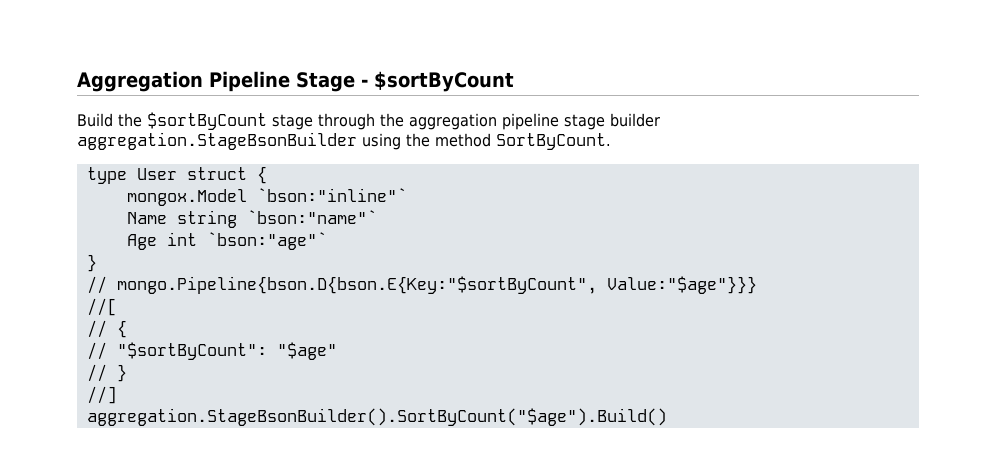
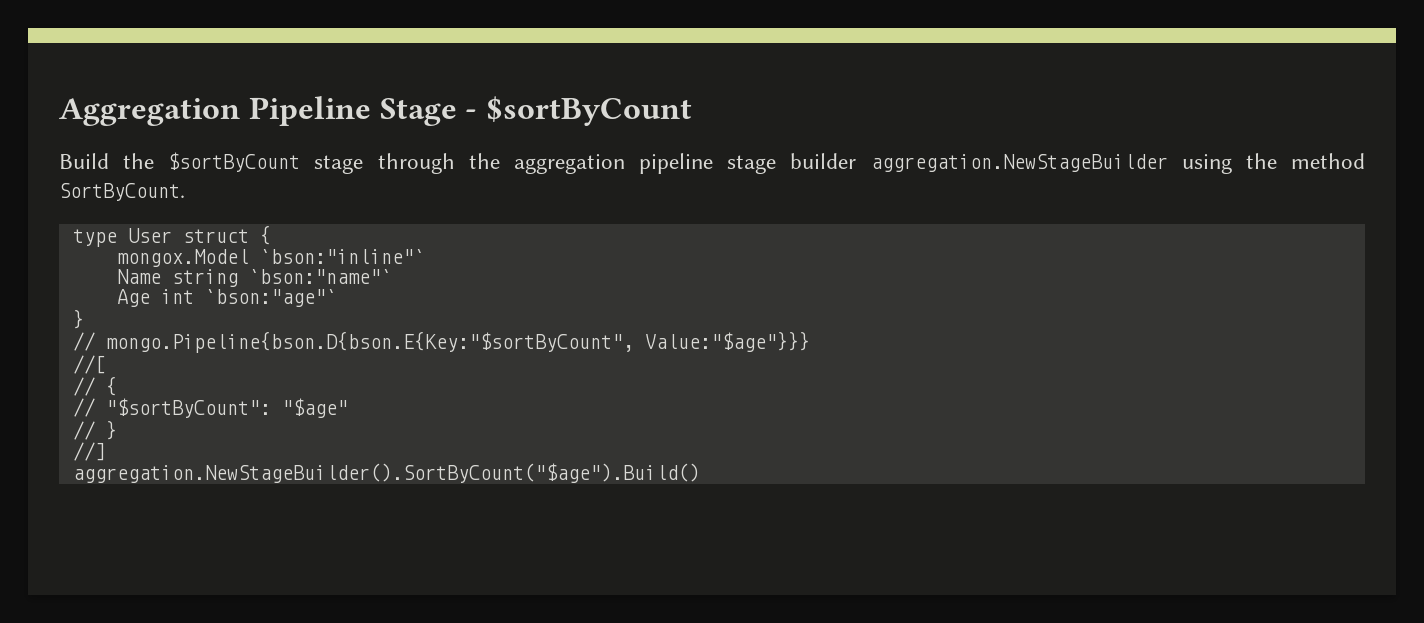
- Build the $sortByCount stage through the aggregation pipeline stage builder aggregation.StageBsonBuilder using the method SortByCount.
+ Build the $sortByCount stage through the aggregation pipeline stage builder aggregation.NewStageBuilder using the method SortByCount.
- aggregation.StageBsonBuilder().SortByCount("$age").Build()
+ aggregation.NewStageBuilder().SortByCount("$age").Build()

